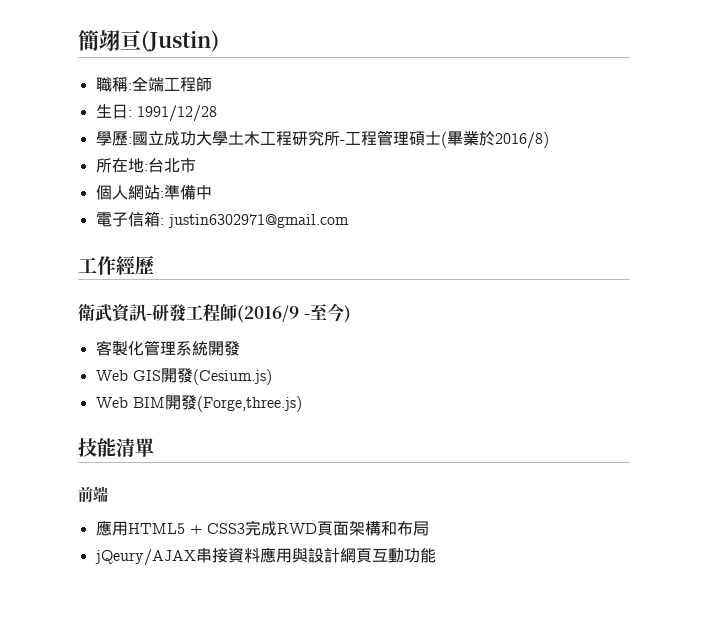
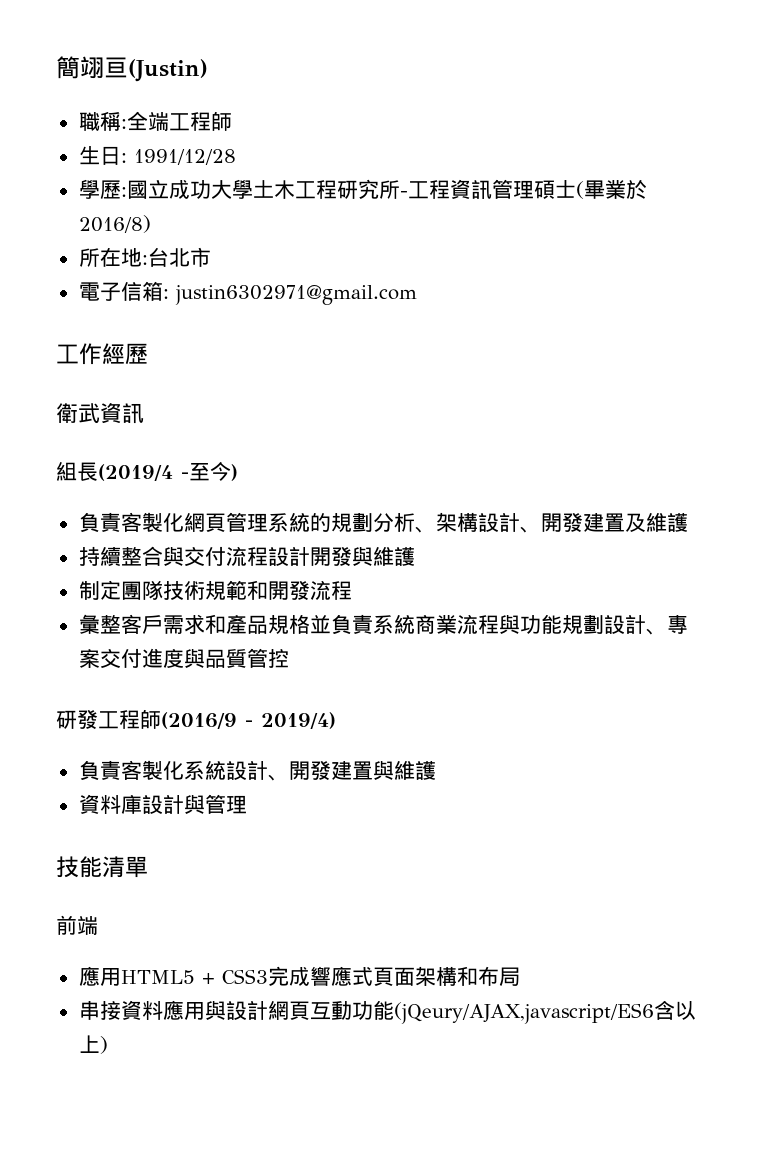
- 學歷:國立成功大學土木工程研究所-工程管理碩士(畢業於2016/8)
+ 學歷:國立成功大學土木工程研究所-工程資訊管理碩士(畢業於2016/8)
- 個人網站:準備中
- 衛武資訊-研發工程師(2016/9 -至今)
- 客製化管理系統開發
- Web GIS開發(Cesium.js)
- Web BIM開發(Forge,three.js)
+ 衛武資訊
+ 組長(2019/4 -至今)
+ 負責客製化網頁管理系統的規劃分析、架構設計、開發建置及維護
+ 持續整合與交付流程設計開發與維護
+ 制定團隊技術規範和開發流程
+ 彙整客戶需求和產品規格並負責系統商業流程與功能規劃設計、專案交付進度與品質管控
+ 研發工程師(2016/9 - 2019/4)
+ 負責客製化系統設計、開發建置與維護
+ 資料庫設計與管理
- 應用HTML5 + CSS3完成RWD頁面架構和布局
+ 應用HTML5 + CSS3完成響應式頁面架構和布局
- jQeury/AJAX串接資料應用與設計網頁互動功能
+ 串接資料應用與設計網頁互動功能(jQeury/AJAX,javascript/ES6含以上)

